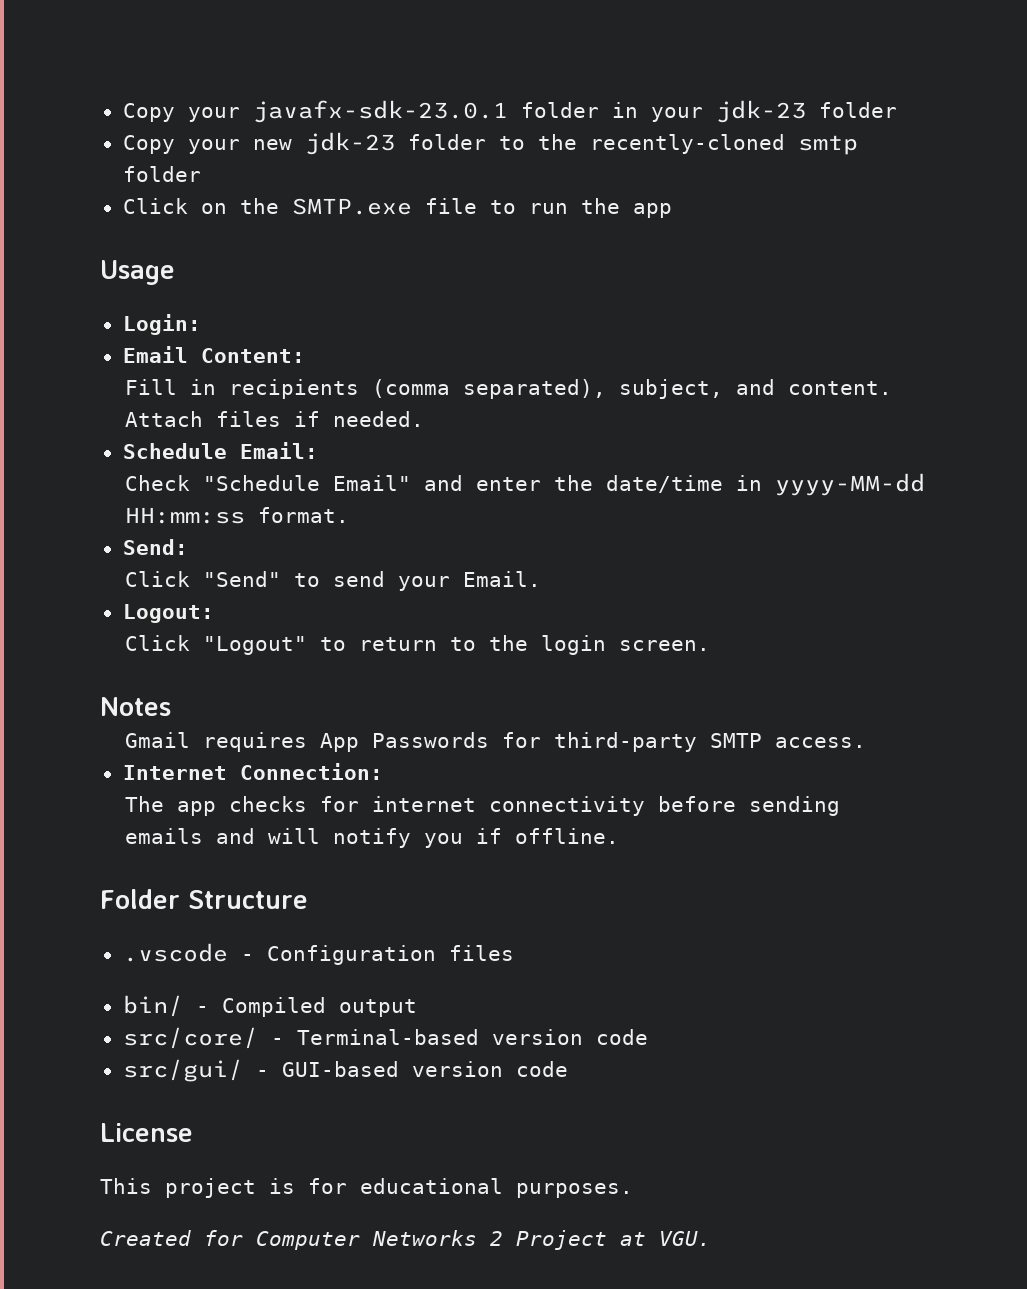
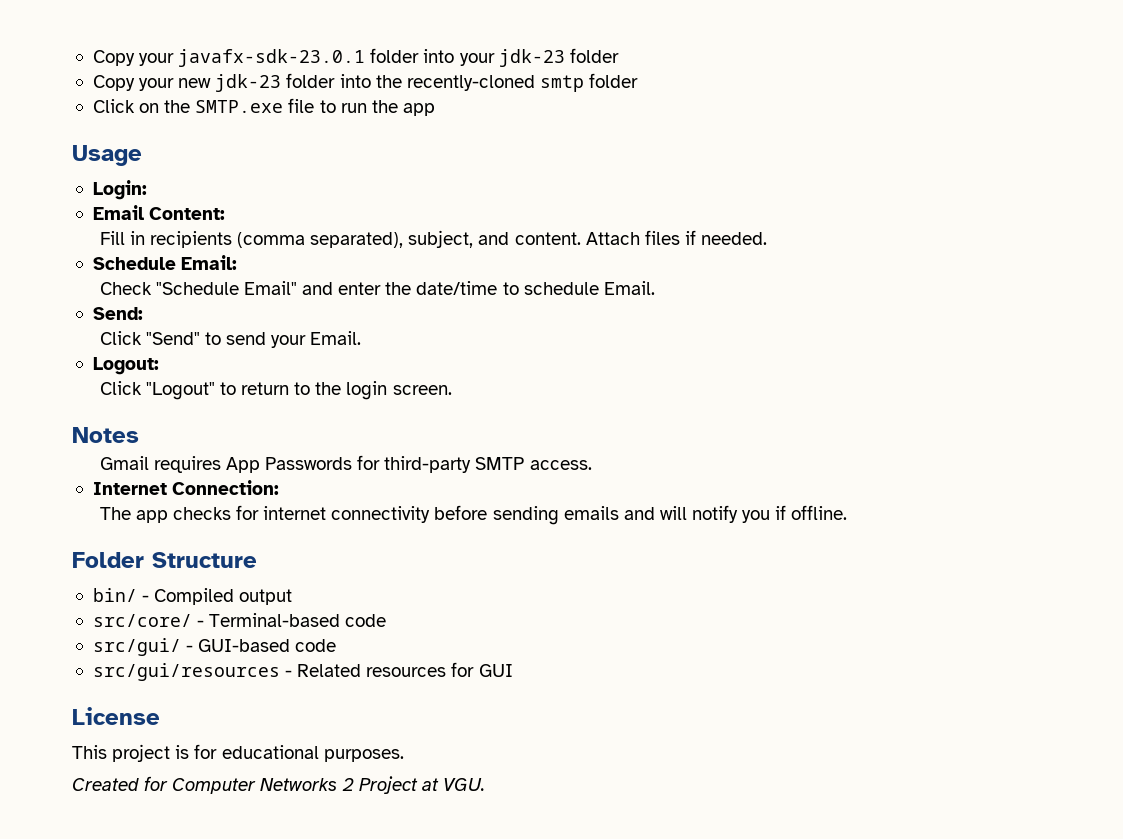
- Copy your javafx-sdk-23.0.1 folder in your jdk-23 folder
+ Copy your javafx-sdk-23.0.1 folder into your jdk-23 folder
- Copy your new jdk-23 folder to the recently-cloned smtp folder
+ Copy your new jdk-23 folder into the recently-cloned smtp folder
- Check "Schedule Email" and enter the date/time in yyyy-MM-dd HH:mm:ss format.
+ Check "Schedule Email" and enter the date/time to schedule Email.
- .vscode - Configuration files
- src/core/ - Terminal-based version code
+ src/core/ - Terminal-based code
- src/gui/ - GUI-based version code
+ src/gui/ - GUI-based code
+ src/gui/resources - Related resources for GUI

